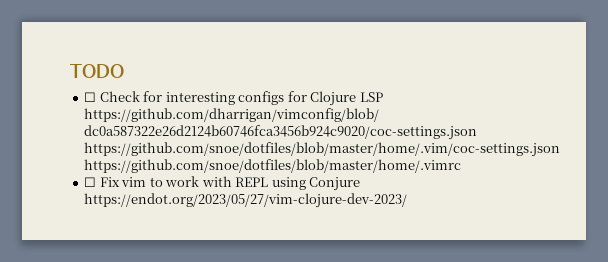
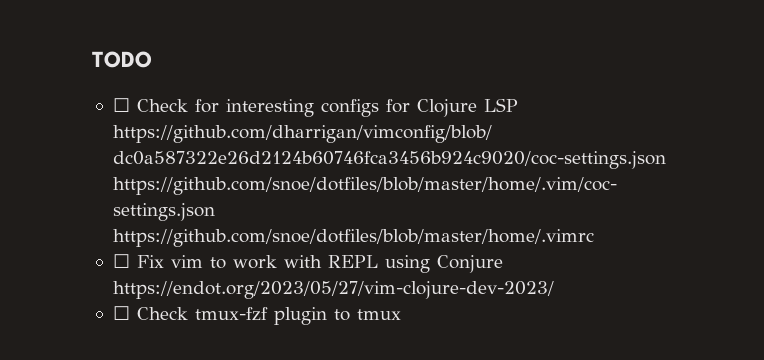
+ ☐ Check tmux-fzf plugin to tmux

